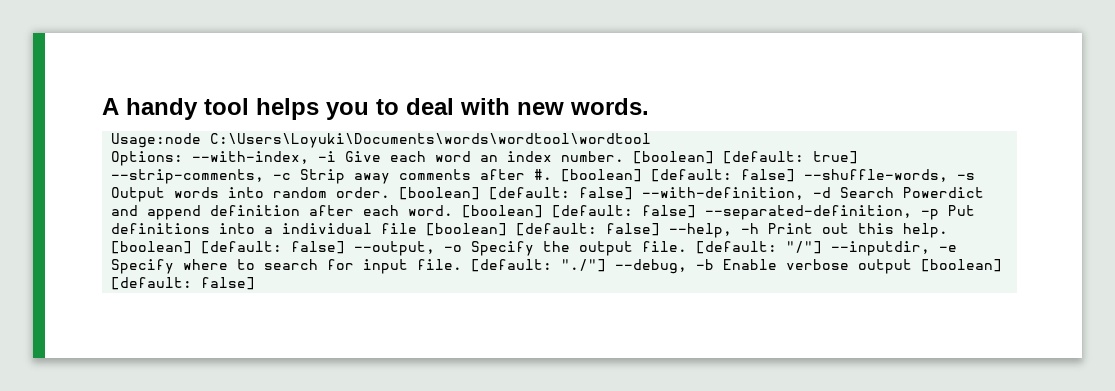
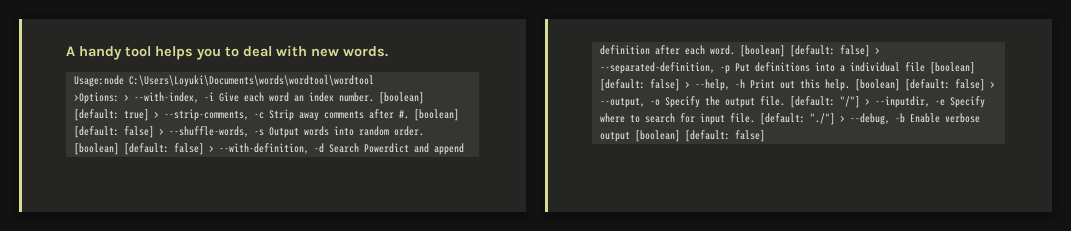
- Options: --with-index, -i Give each word an index number.
+ >Options: > --with-index, -i Give each word an index number.
- [boolean] [default: true] --strip-comments, -c Strip away comments after #.
+ [boolean] [default: true] > --strip-comments, -c Strip away comments after #.
- [boolean] [default: false] --shuffle-words, -s Output words into random order.
+ [boolean] [default: false] > --shuffle-words, -s Output words into random order.
- [boolean] [default: false] --with-definition, -d Search Powerdict and append definition after each word.
+ [boolean] [default: false] > --with-definition, -d Search Powerdict and append definition after each word.
- [boolean] [default: false] --separated-definition, -p Put definitions into a individual file [boolean] [default: false] --help, -h Print out this help.
+ [boolean] [default: false] > --separated-definition, -p Put definitions into a individual file [boolean] [default: false] > --help, -h Print out this help.
- [boolean] [default: false] --output, -o Specify the output file.
+ [boolean] [default: false] > --output, -o Specify the output file.
- [default: "/"] --inputdir, -e Specify where to search for input file.
+ [default: "/"] > --inputdir, -e Specify where to search for input file.
- [default: "./"] --debug, -b Enable verbose output [boolean] [default: false]
+ [default: "./"] > --debug, -b Enable verbose output [boolean] [default: false]

